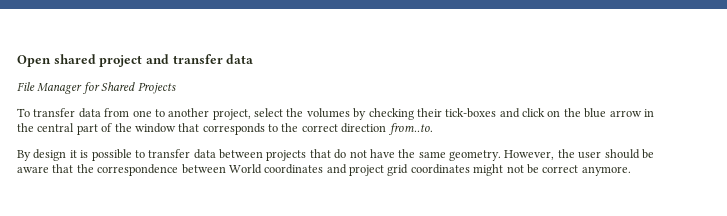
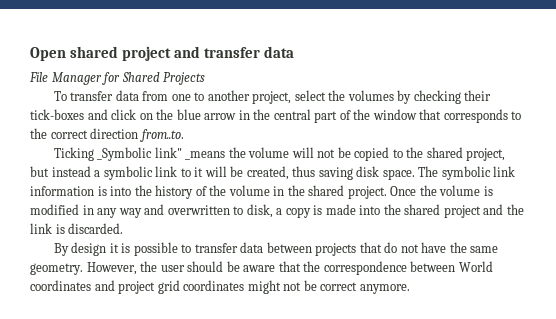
+ Ticking _Symbolic link" _means the volume will not be copied to the shared project, but instead a symbolic link to it will be created, thus saving disk space. The symbolic link information is into the history of the volume in the shared project. Once the volume is modified in any way and overwritten to disk, a copy is made into the shared project and the link is discarded.

